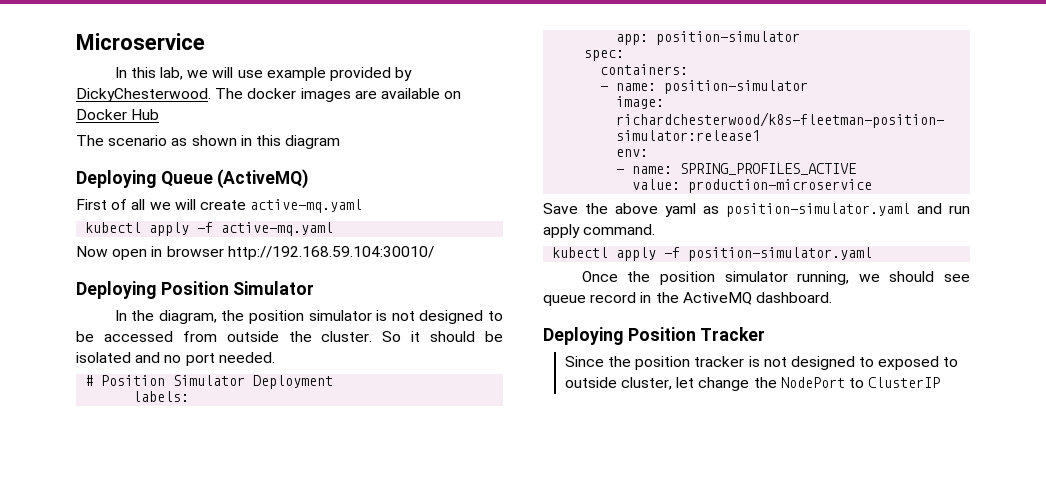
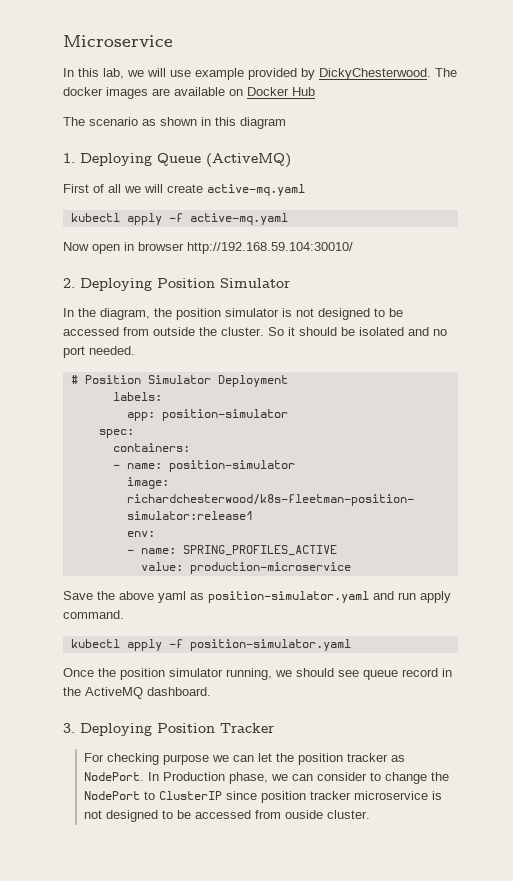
- Deploying Queue (ActiveMQ)
+ 1. Deploying Queue (ActiveMQ)
- Deploying Position Simulator
+ 2. Deploying Position Simulator
- Deploying Position Tracker
+ 3. Deploying Position Tracker
- Since the position tracker is not designed to exposed to outside cluster, let change the NodePort to ClusterIP
+ For checking purpose we can let the position tracker as NodePort. In Production phase, we can consider to change the NodePort to ClusterIP since position tracker microservice is not designed to be accessed from ouside cluster.

